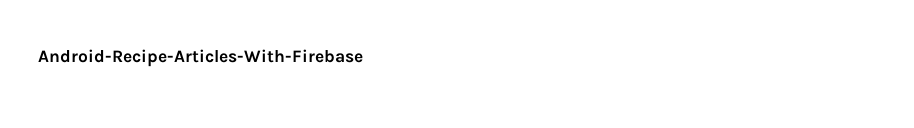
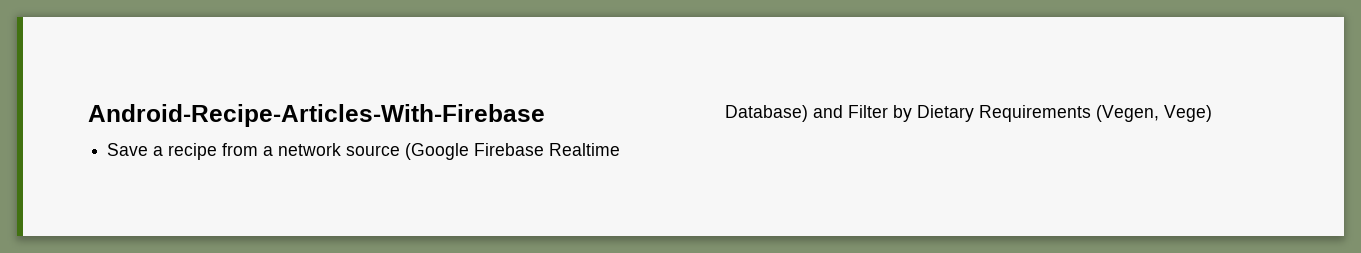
+ Save a recipe from a network source (Google Firebase Realtime Database) and Filter by Dietary Requirements (Vegen, Vege)

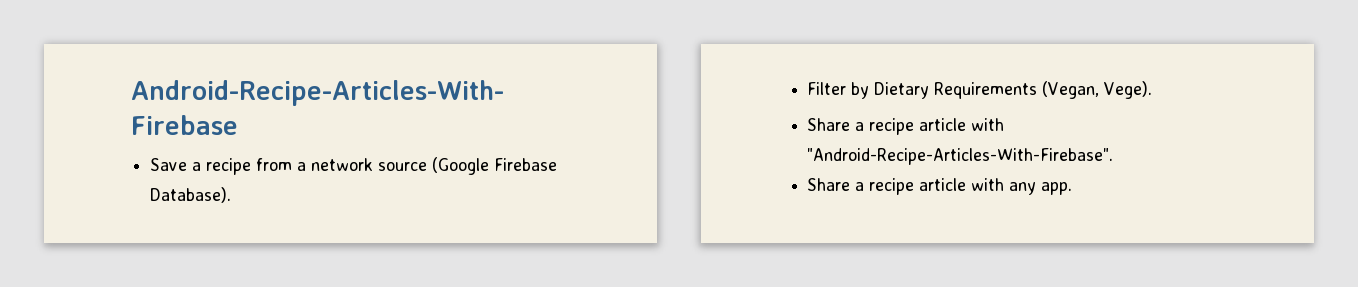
- Save a recipe from a network source (Google Firebase Realtime Database) and Filter by Dietary Requirements (Vegen, Vege)
+ Save a recipe from a network source (Google Firebase Database).
+ Filter by Dietary Requirements (Vegan, Vege).
+ Share a recipe article with "Android-Recipe-Articles-With-Firebase".
+ Share a recipe article with any app.

